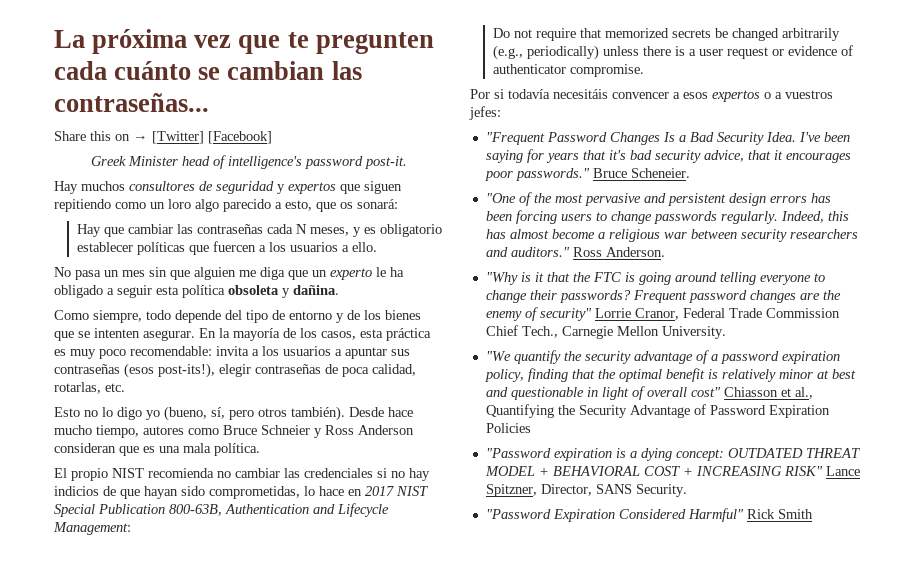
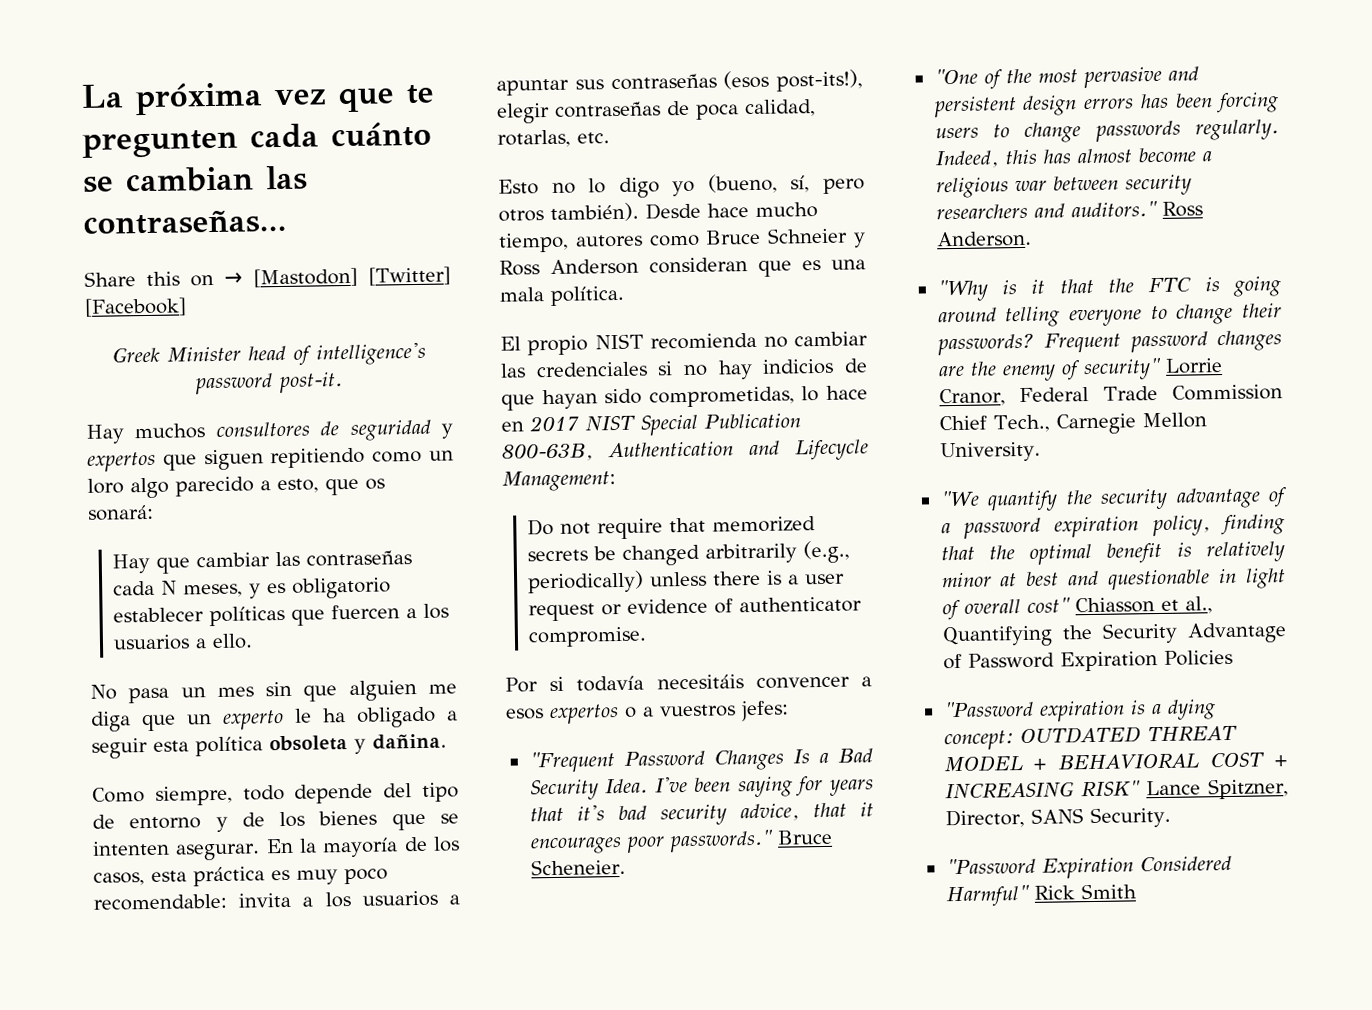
- Share this on → [Twitter] [Facebook]
+ Share this on → [Mastodon] [Twitter] [Facebook]

